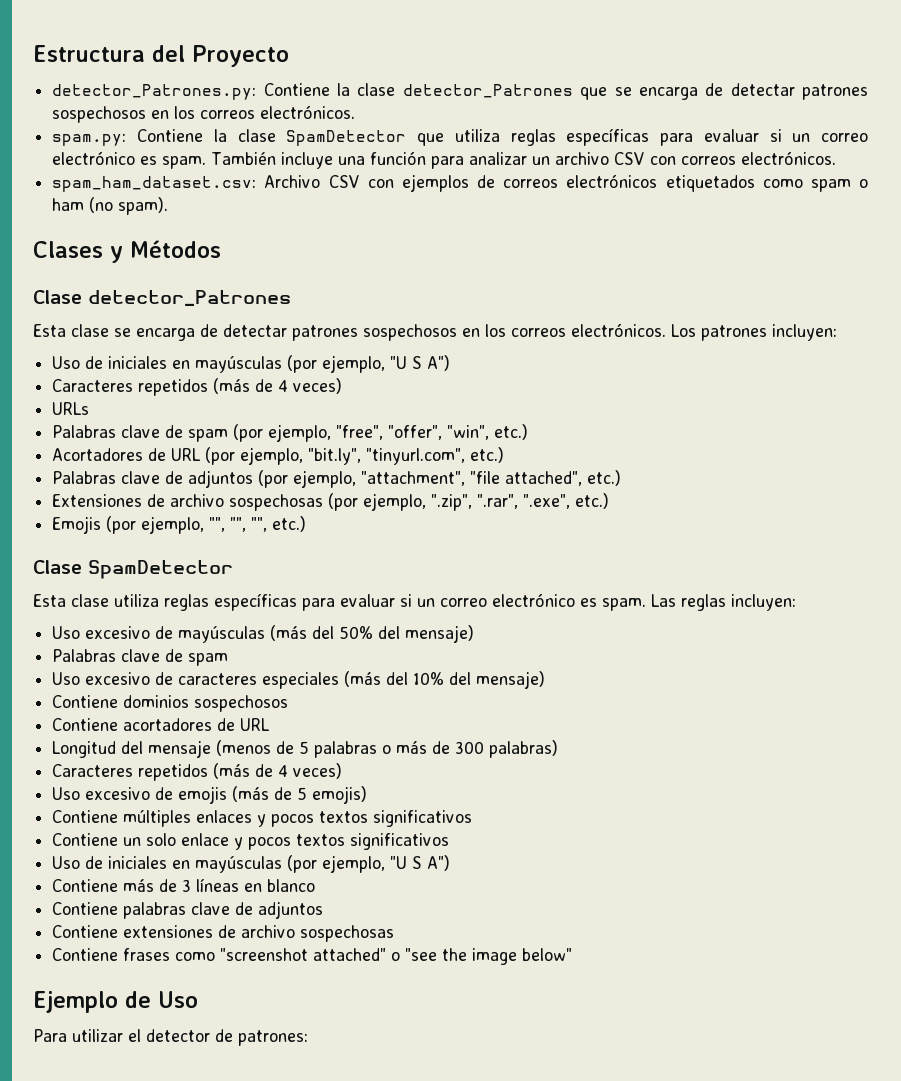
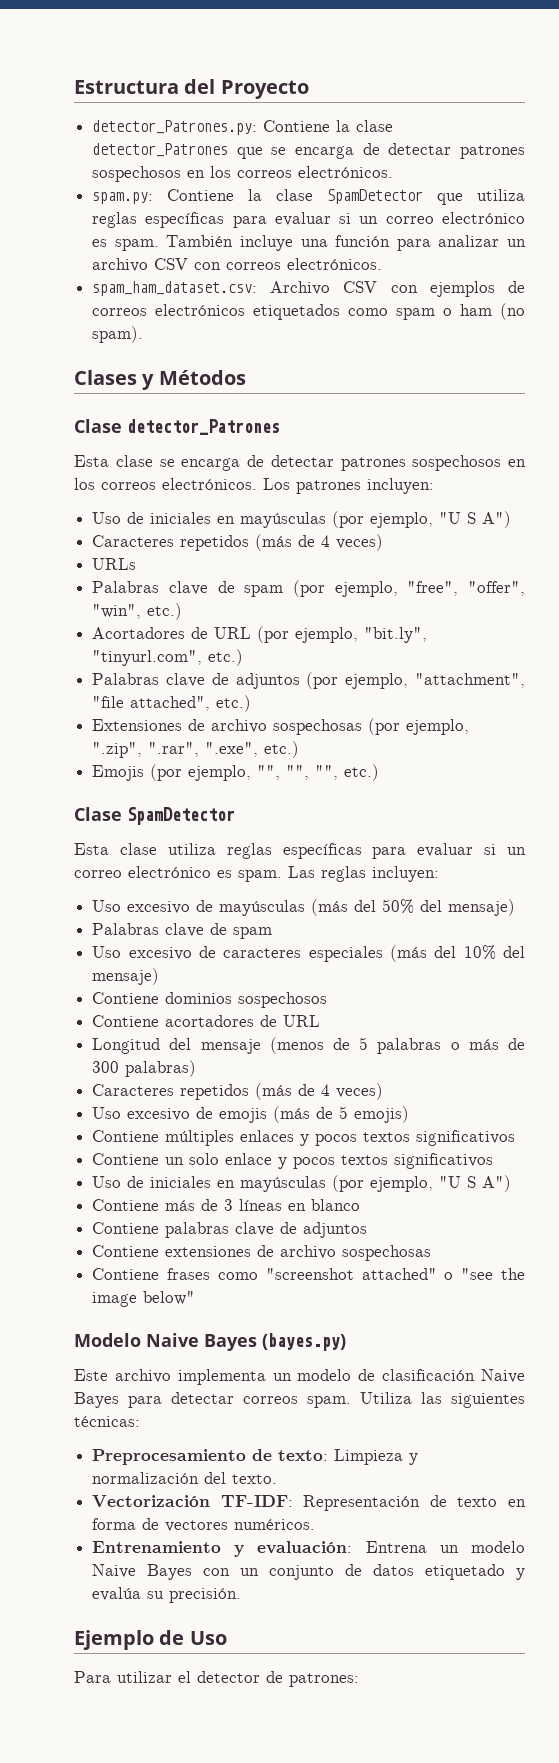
+ Modelo Naive Bayes (bayes.py)
+ Este archivo implementa un modelo de clasificación Naive Bayes para detectar correos spam. Utiliza las siguientes técnicas:
+ Preprocesamiento de texto: Limpieza y normalización del texto.
+ Vectorización TF-IDF: Representación de texto en forma de vectores numéricos.
+ Entrenamiento y evaluación: Entrena un modelo Naive Bayes con un conjunto de datos etiquetado y evalúa su precisión.

